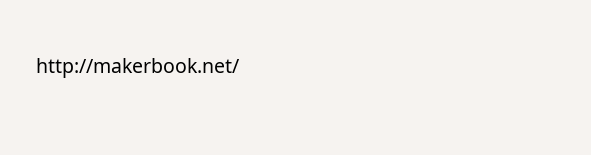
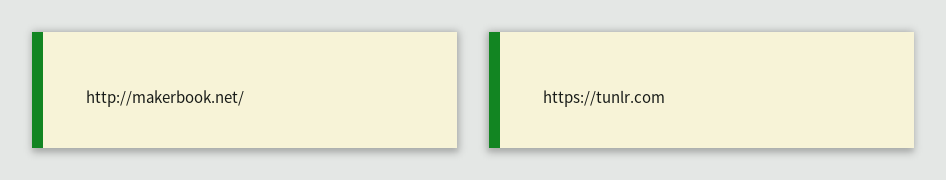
+ https://tunlr.com

